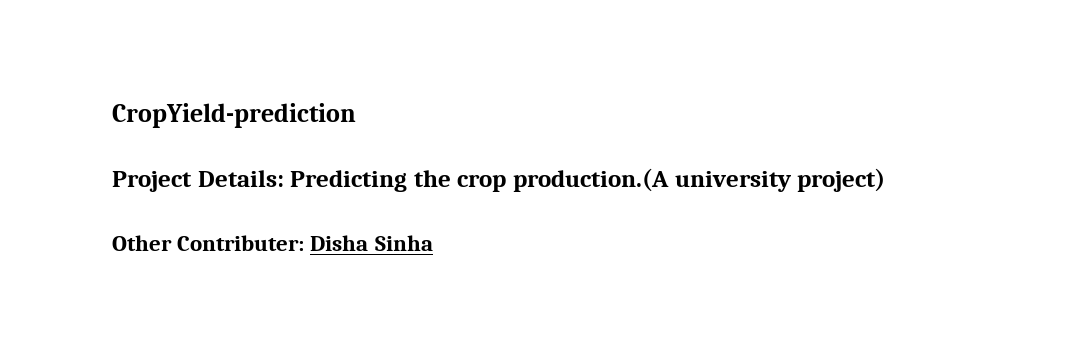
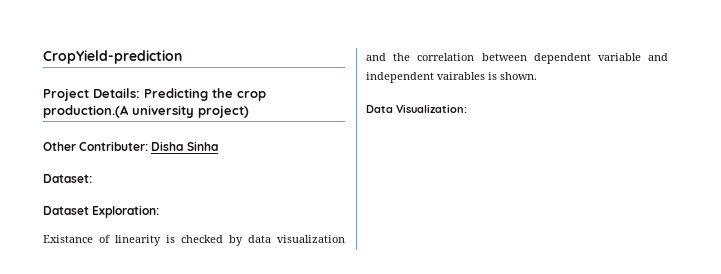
+ Dataset:
+ Dataset Exploration:
+ Existance of linearity is checked by data visualization and the correlation between dependent variable and independent vairables is shown.
+ Data Visualization:

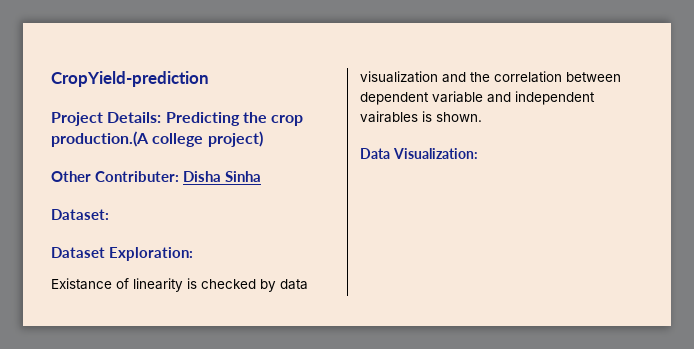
- Project Details: Predicting the crop production.(A university project)
+ Project Details: Predicting the crop production.(A college project)

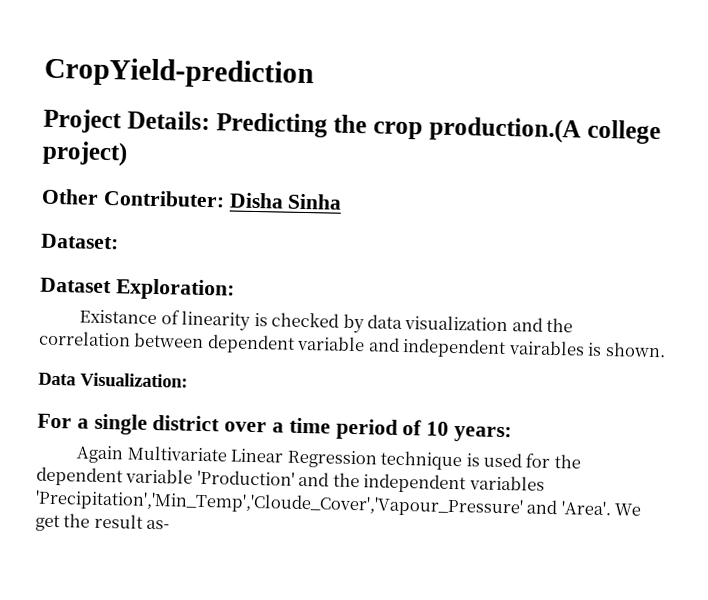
+ For a single district over a time period of 10 years:
+ Again Multivariate Linear Regression technique is used for the dependent variable 'Production' and the independent variables 'Precipitation','Min_Temp','Cloude_Cover','Vapour_Pressure' and 'Area'. We get the result as-

